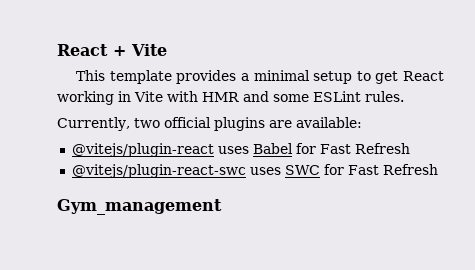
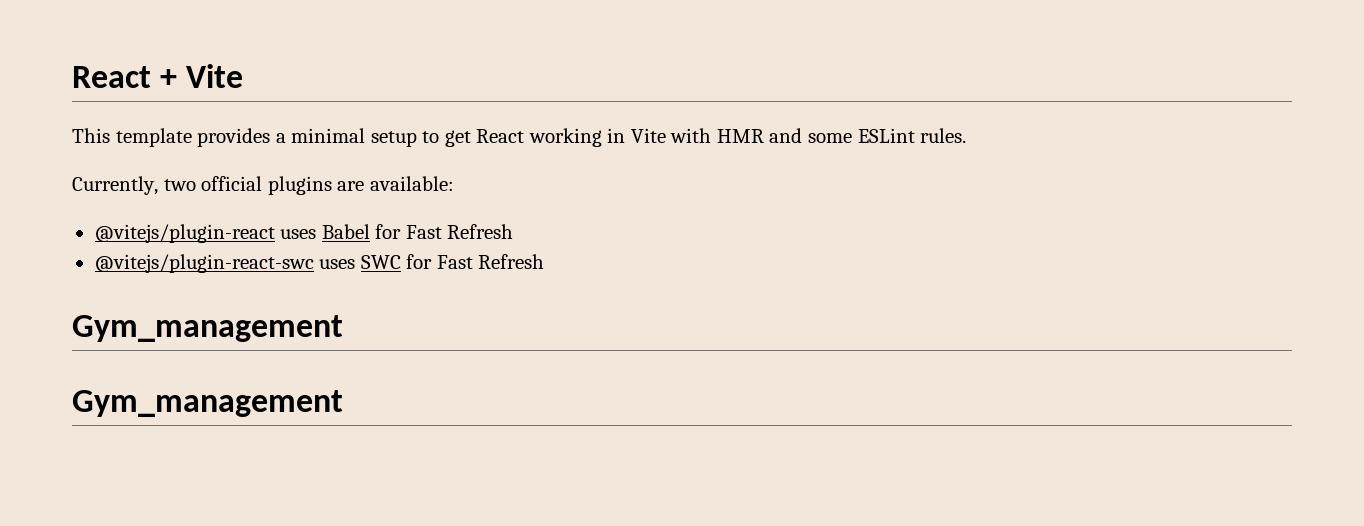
  @vitejs/plugin-react-swc uses SWC for Fast Refresh
+ Gym_management

